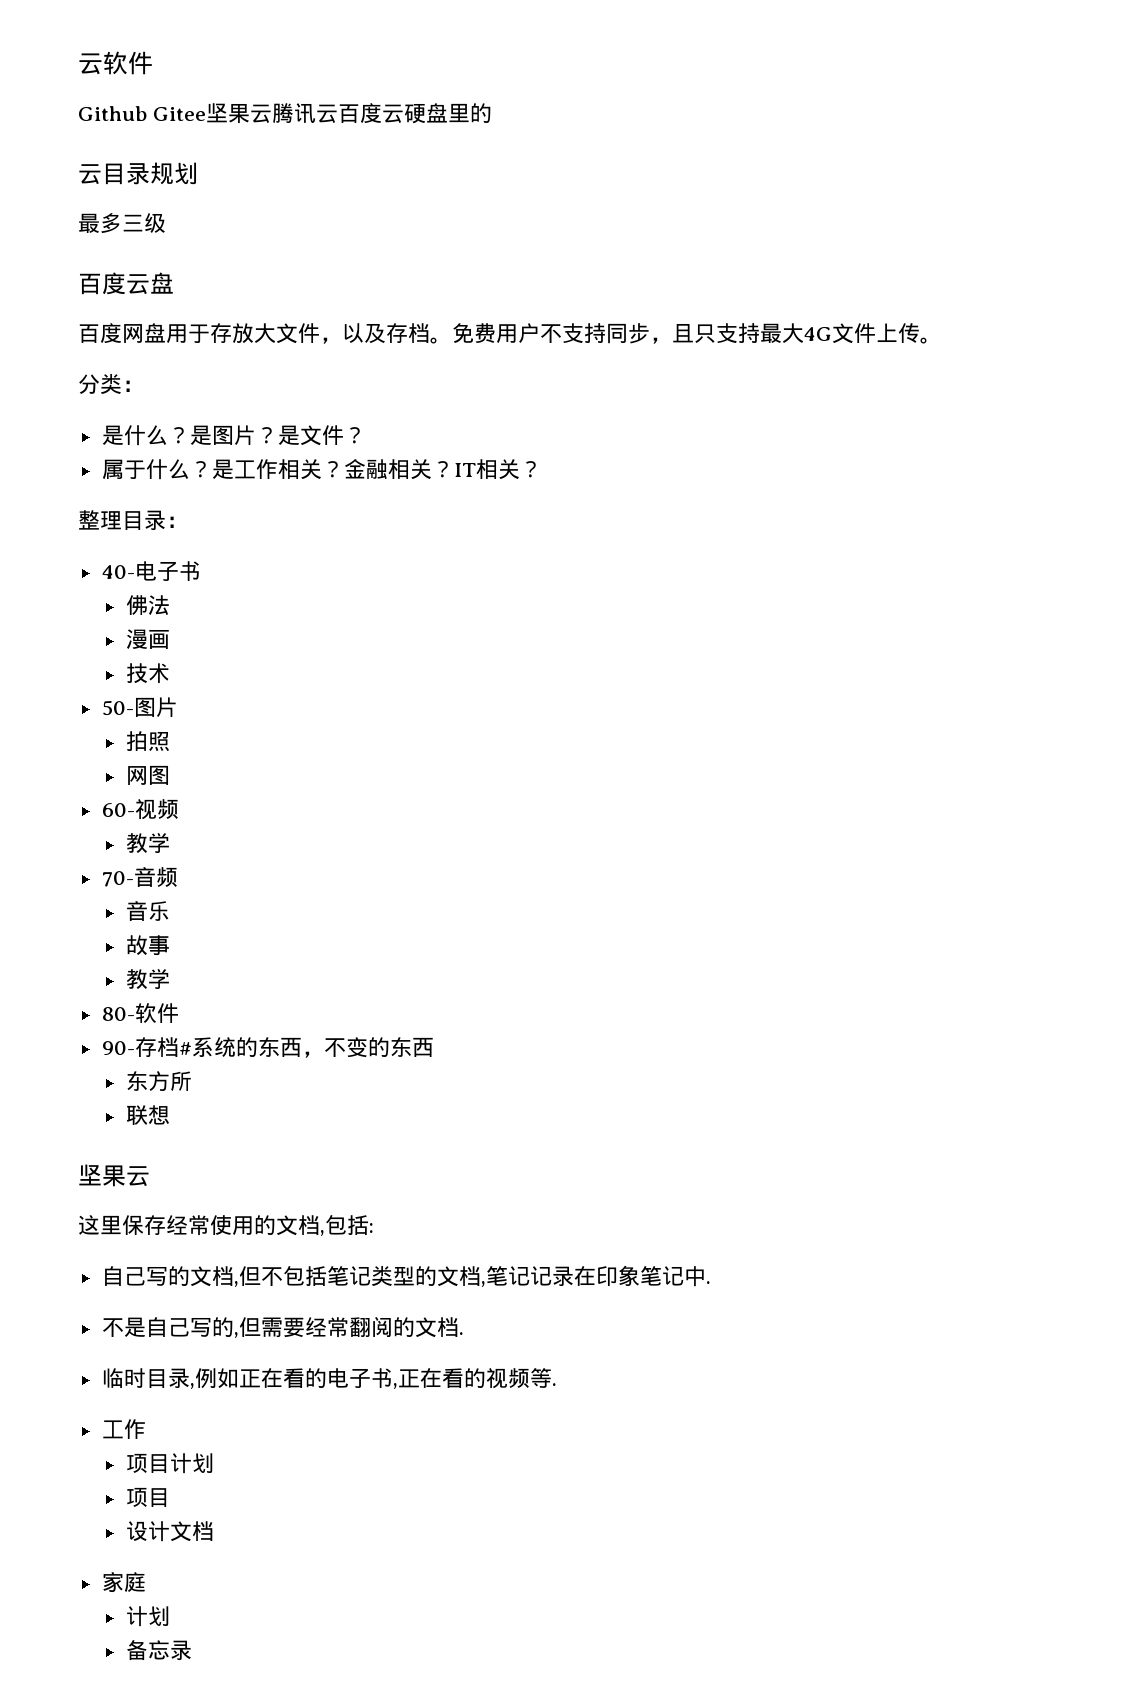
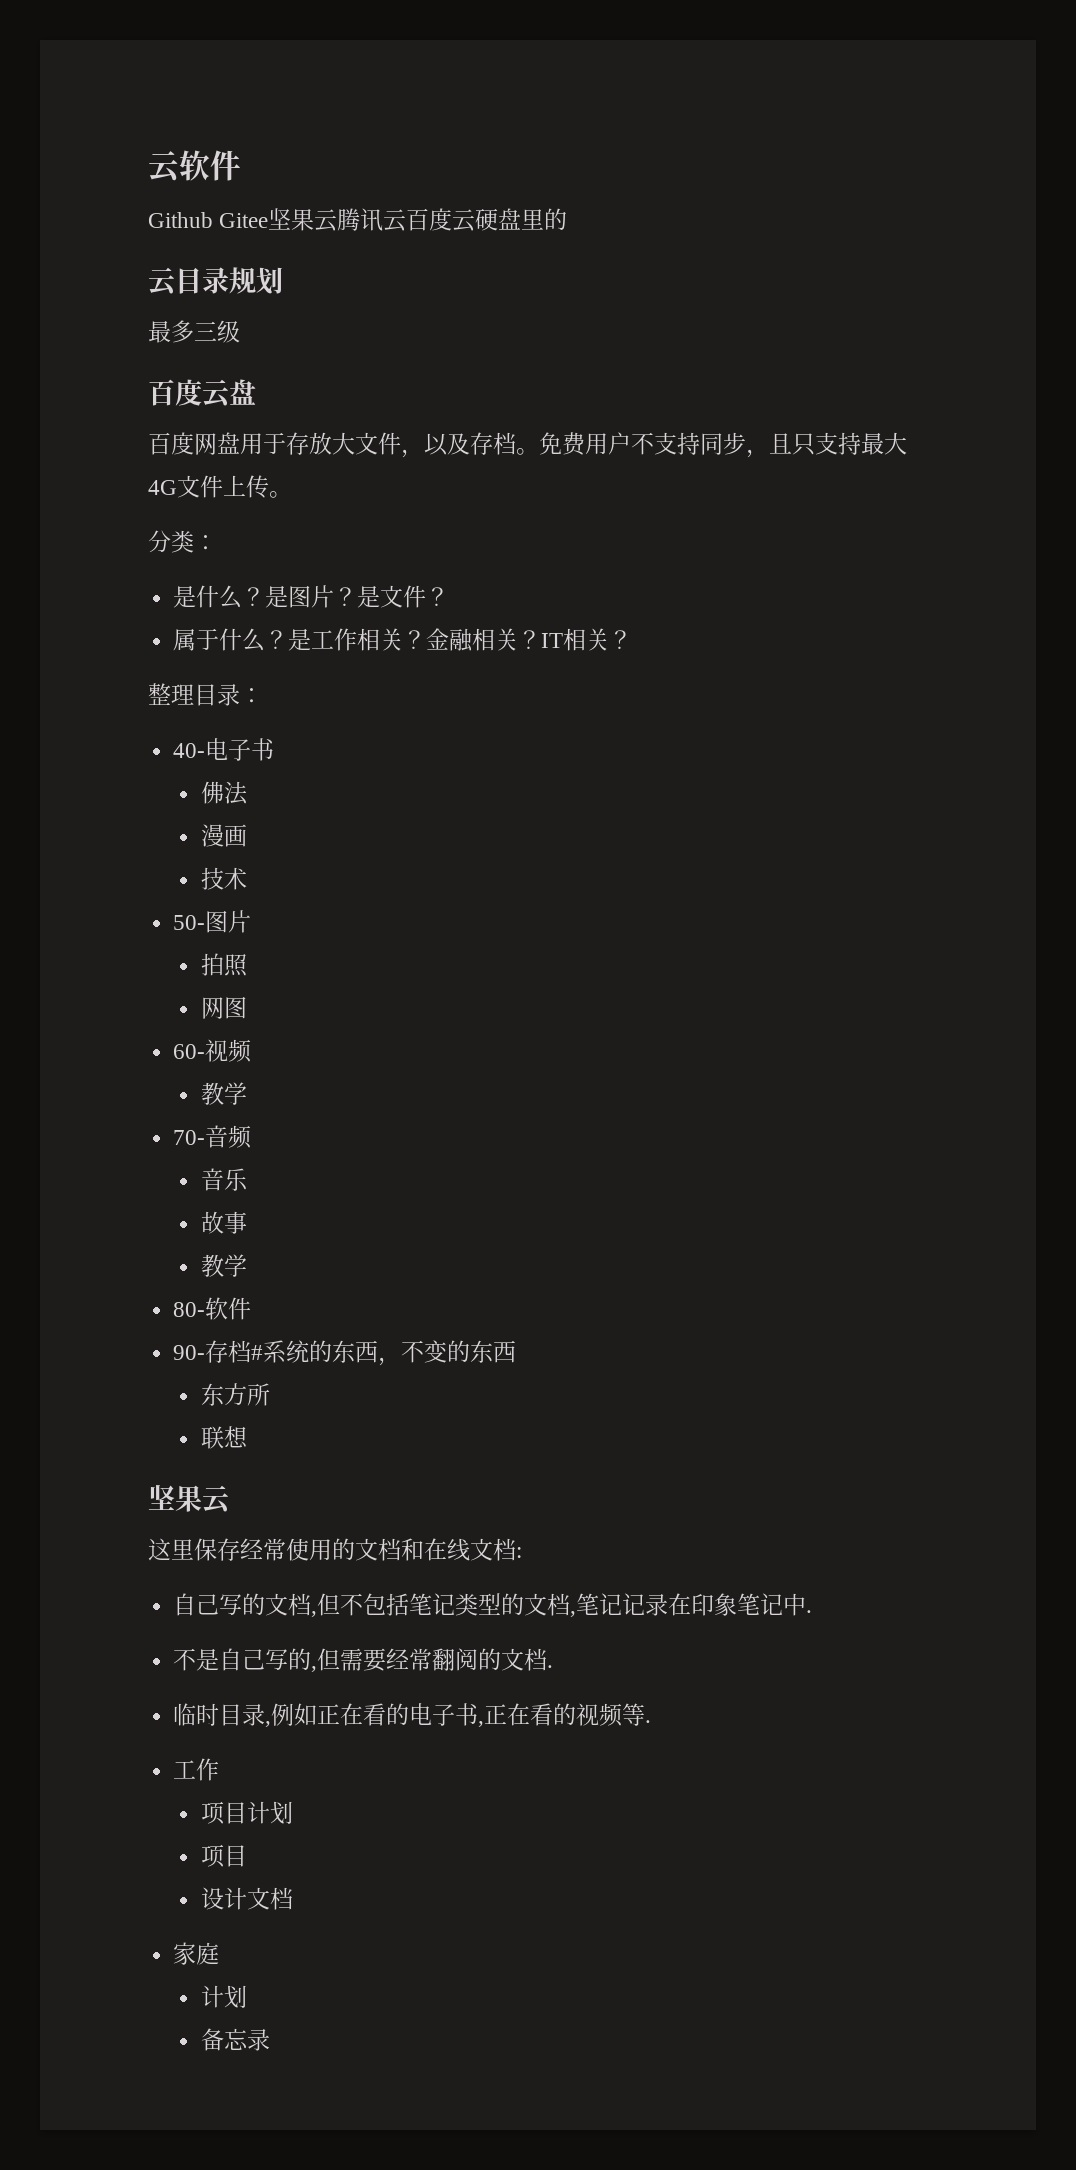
- 这里保存经常使用的文档,包括:
+ 这里保存经常使用的文档和在线文档:

